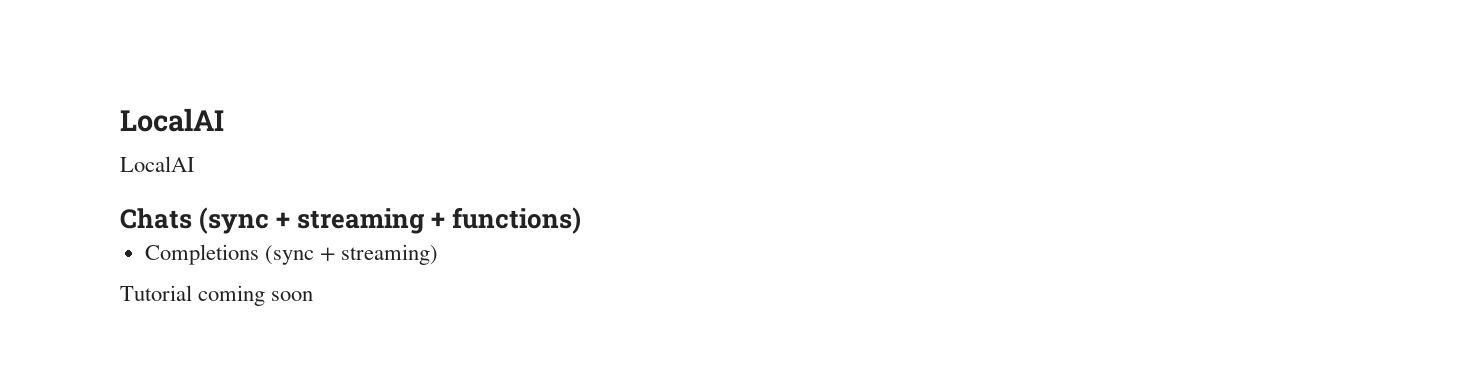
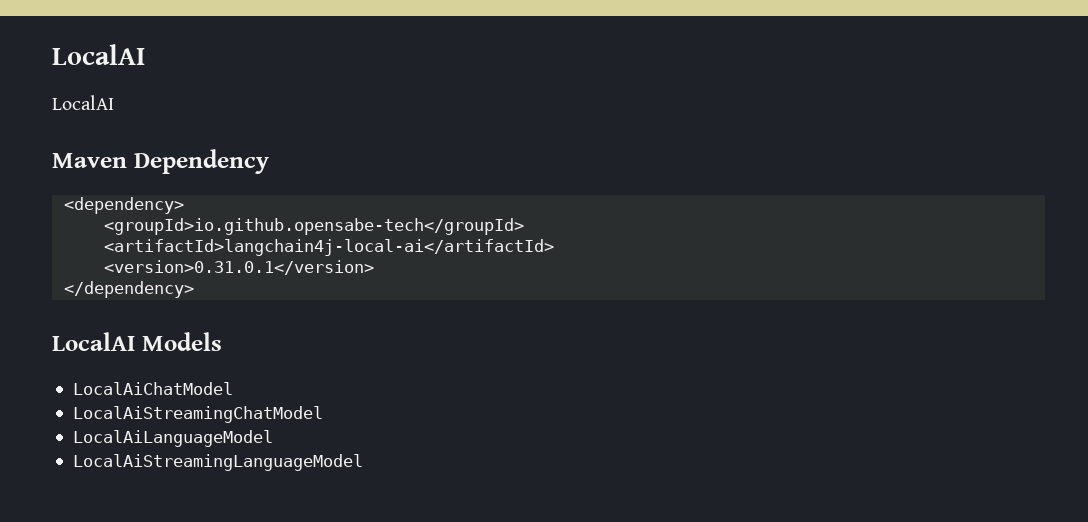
- Chats (sync + streaming + functions)
- Completions (sync + streaming)
- Tutorial coming soon
+ Maven Dependency
+ <dependency>
+ <groupId>io.github.opensabe-tech</groupId>
+ <artifactId>langchain4j-local-ai</artifactId>
+ <version>0.31.0.1</version>
+ </dependency>
+ LocalAI Models
+ LocalAiChatModel
+ LocalAiStreamingChatModel
+ LocalAiLanguageModel
+ LocalAiStreamingLanguageModel

